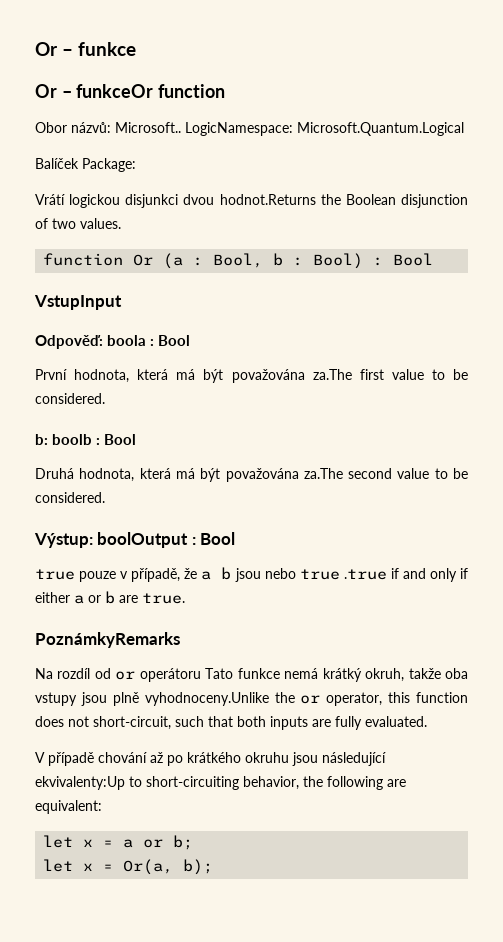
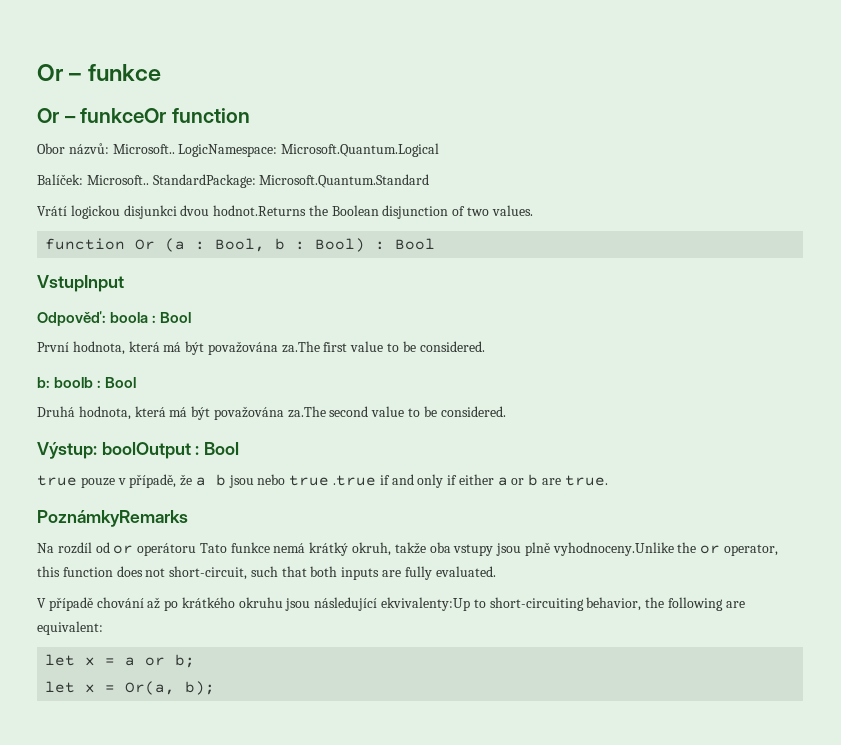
- Balíček Package:
+ Balíček: Microsoft.. StandardPackage: Microsoft.Quantum.Standard

